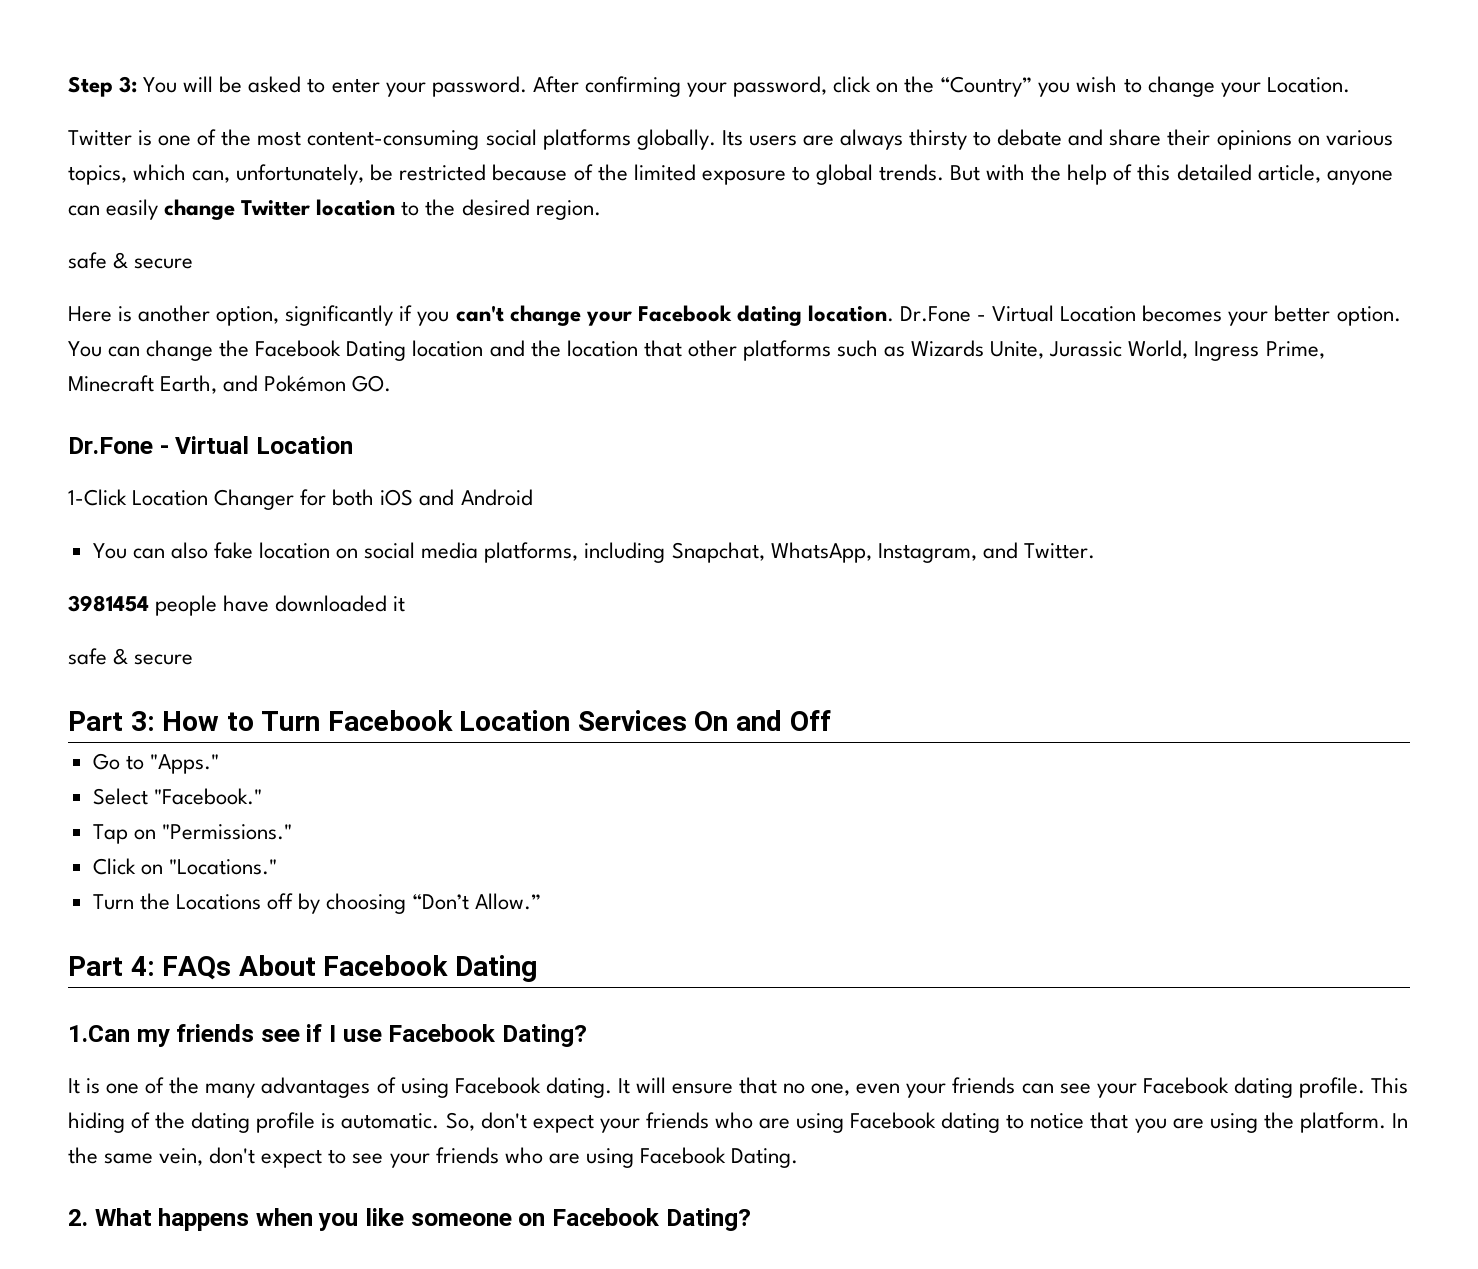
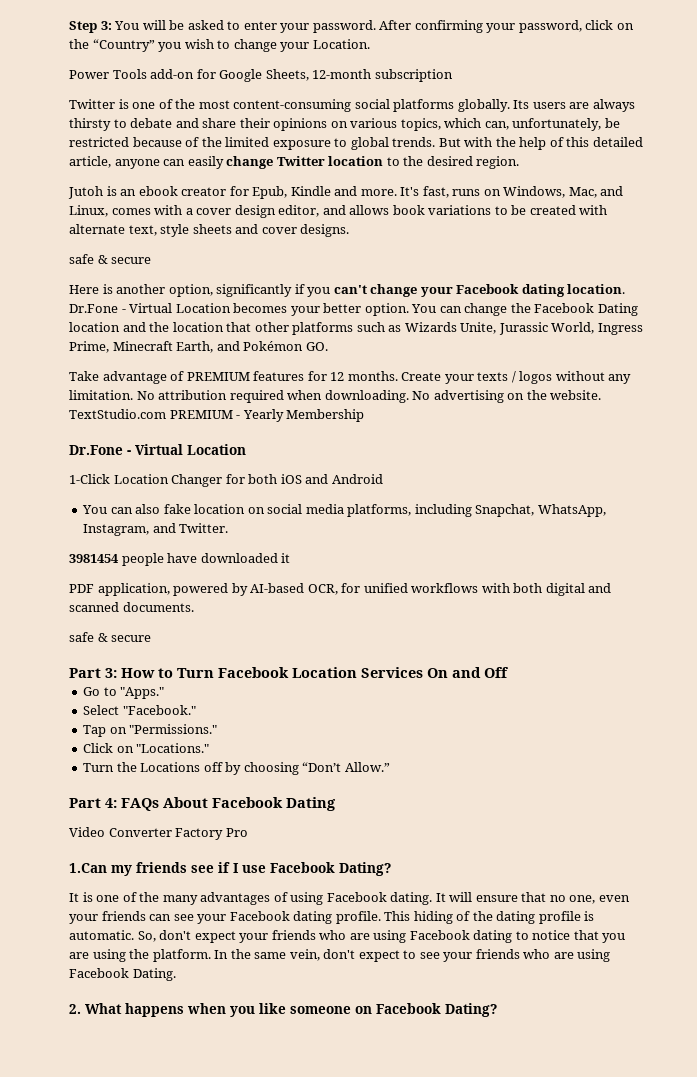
+ Power Tools add-on for Google Sheets, 12-month subscription
+ Jutoh is an ebook creator for Epub, Kindle and more. It's fast, runs on Windows, Mac, and Linux, comes with a cover design editor, and allows book variations to be created with alternate text, style sheets and cover designs.
+ Take advantage of PREMIUM features for 12 months. Create your texts / logos without any limitation. No attribution required when downloading. No advertising on the website. TextStudio.com PREMIUM - Yearly Membership
+ PDF application, powered by AI-based OCR, for unified workflows with both digital and scanned documents.
+ Video Converter Factory Pro

